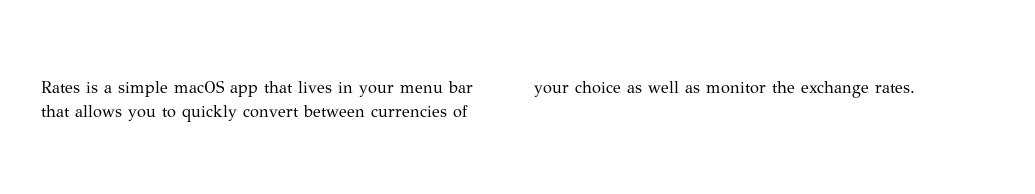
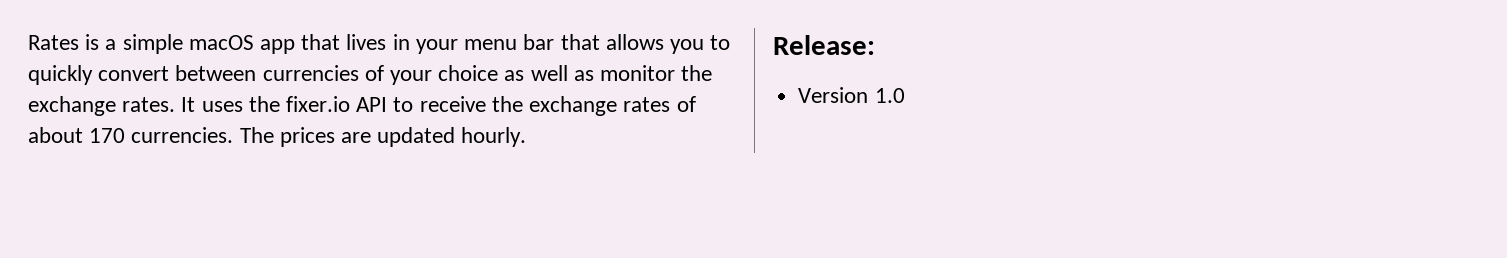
+ It uses the fixer.io API to receive the exchange rates of about 170 currencies. The prices are updated hourly.
+ Release:
+ Version 1.0

